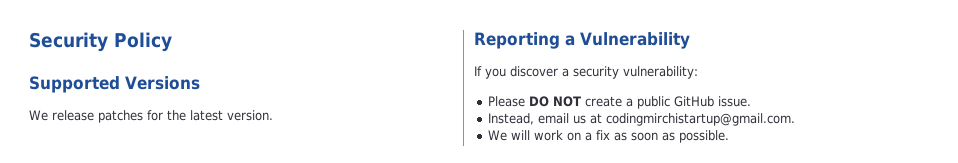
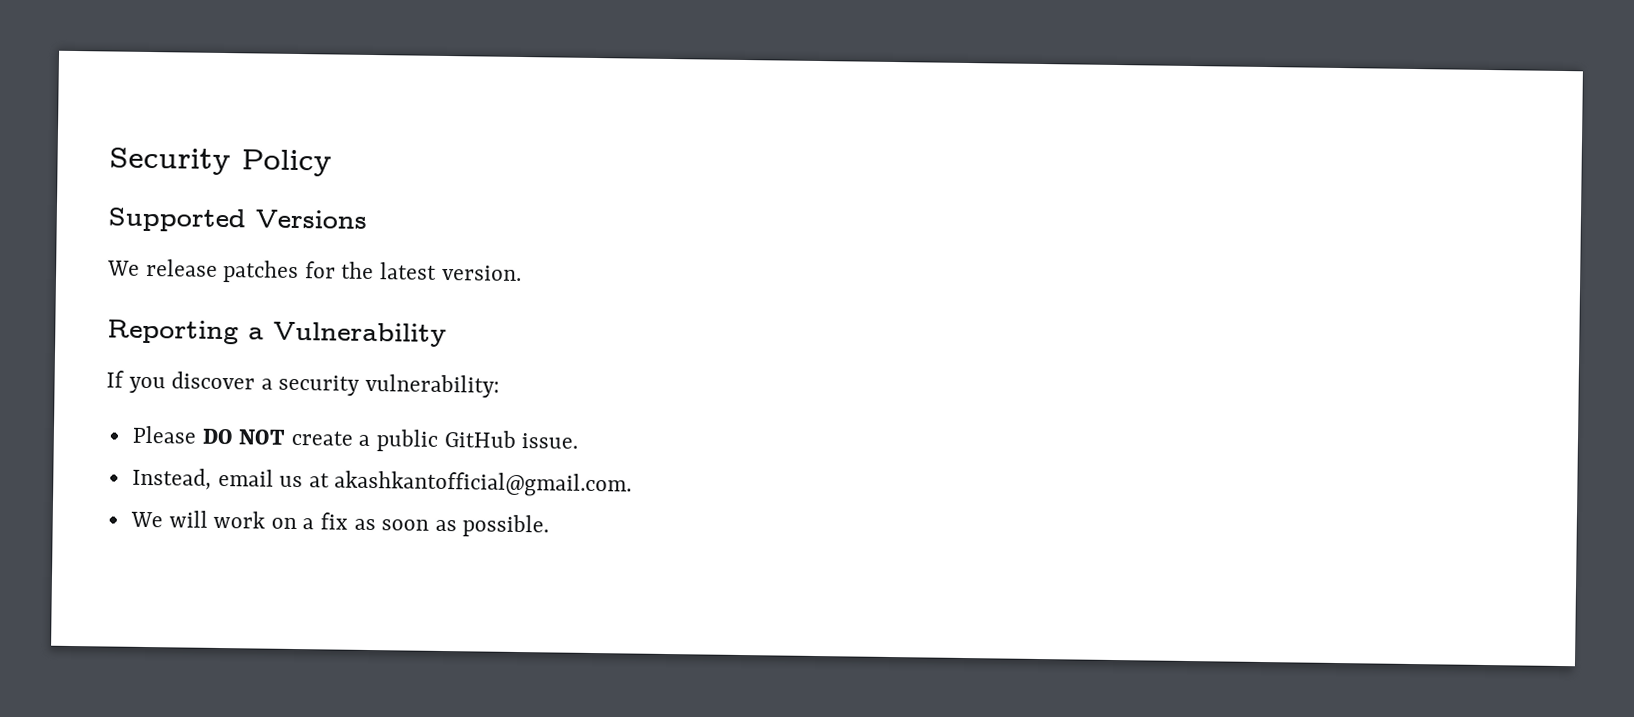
- Instead, email us at codingmirchistartup@gmail.com.
+ Instead, email us at akashkantofficial@gmail.com.

